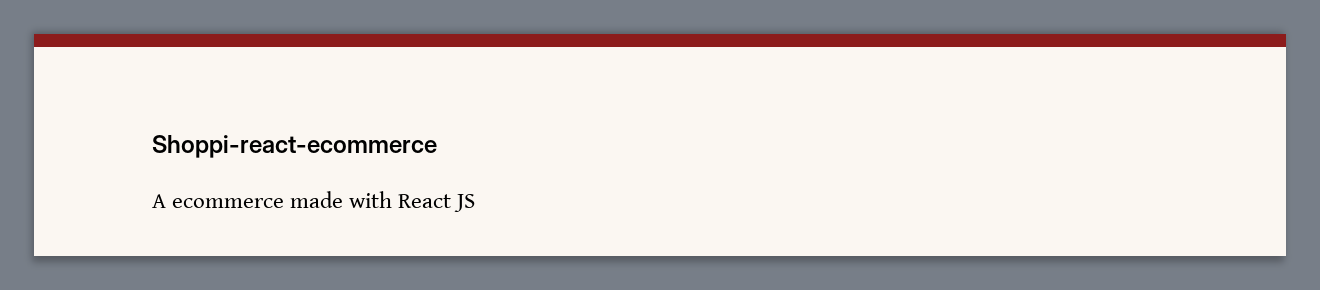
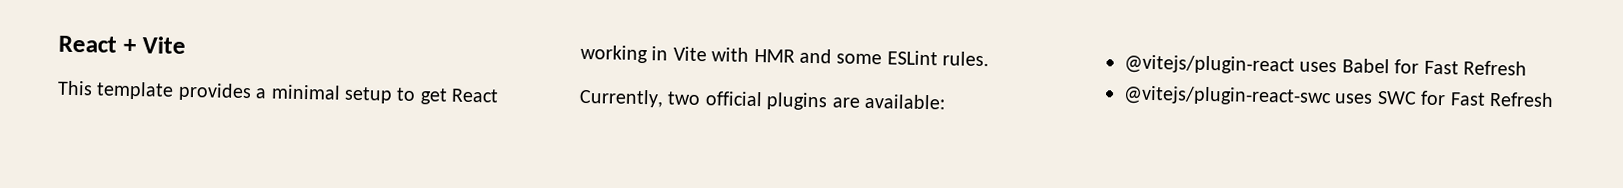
- Shoppi-react-ecommerce
- A ecommerce made with React JS
+ React + Vite
+ This template provides a minimal setup to get React working in Vite with HMR and some ESLint rules.
+ Currently, two official plugins are available:
+ @vitejs/plugin-react uses Babel for Fast Refresh
+ @vitejs/plugin-react-swc uses SWC for Fast Refresh

